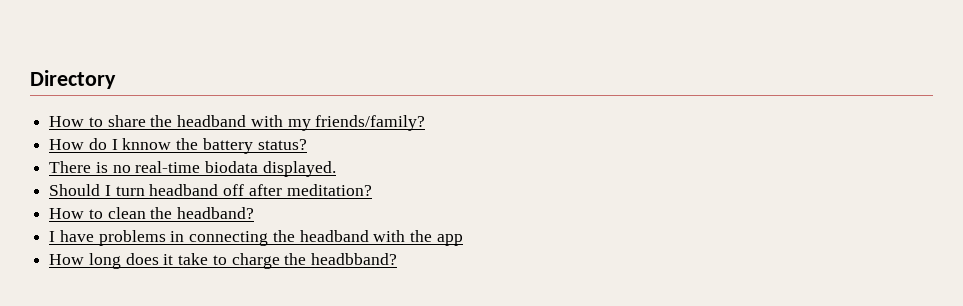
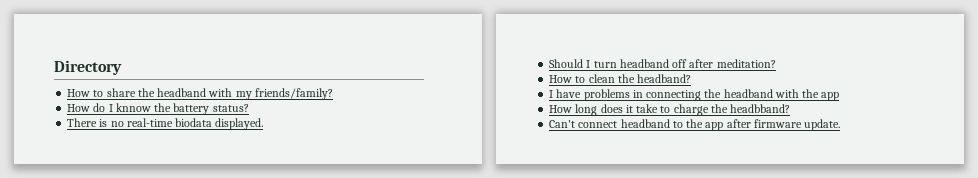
+ Can't connect headband to the app after firmware update.

